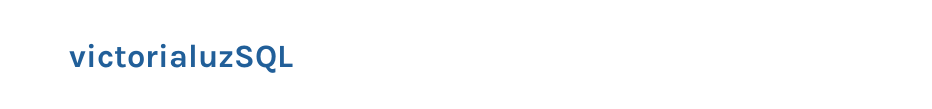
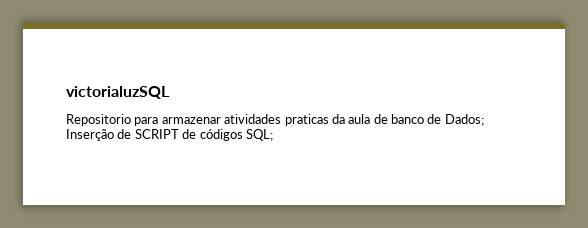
+ Repositorio para armazenar atividades praticas da aula de banco de Dados; Inserção de SCRIPT de códigos SQL;

